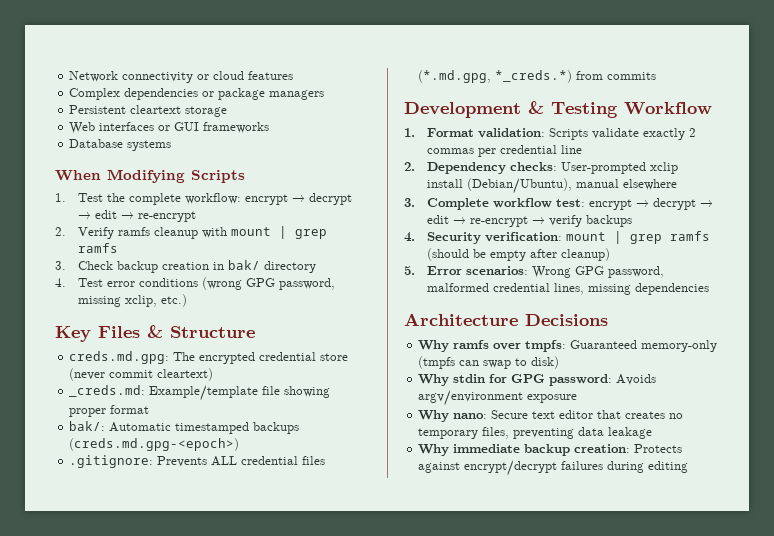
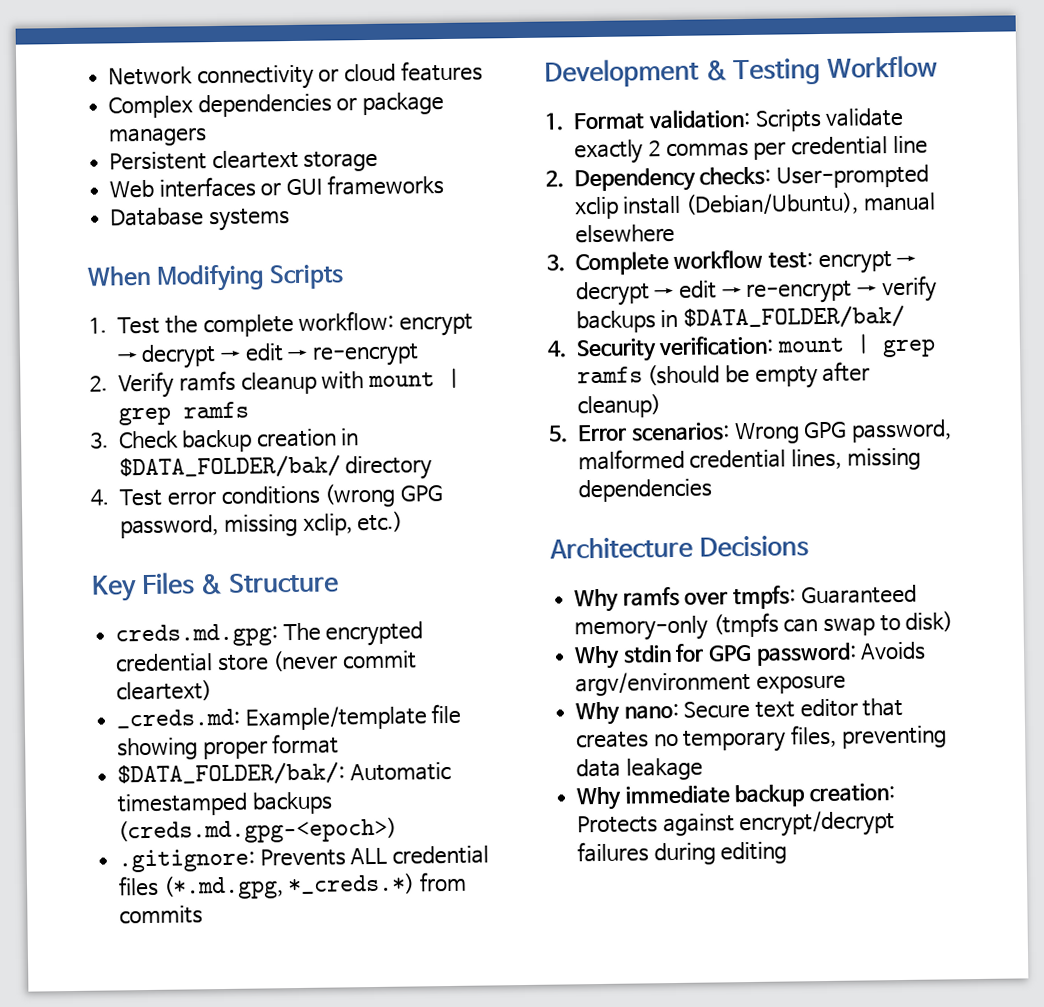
- 3. Check backup creation in bak/ directory
+ 3. Check backup creation in $DATA_FOLDER/bak/ directory
- bak/: Automatic timestamped backups (creds.md.gpg-<epoch>)
+ $DATA_FOLDER/bak/: Automatic timestamped backups (creds.md.gpg-<epoch>)
- 3. Complete workflow test: encrypt → decrypt → edit → re-encrypt → verify backups
+ 3. Complete workflow test: encrypt → decrypt → edit → re-encrypt → verify backups in $DATA_FOLDER/bak/

